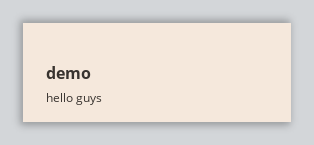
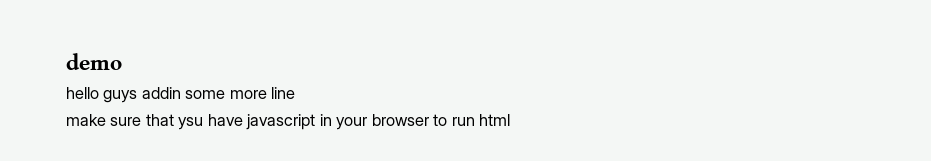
- hello guys
+ hello guys addin some more line
+ make sure that ysu have javascript in your browser to run html

